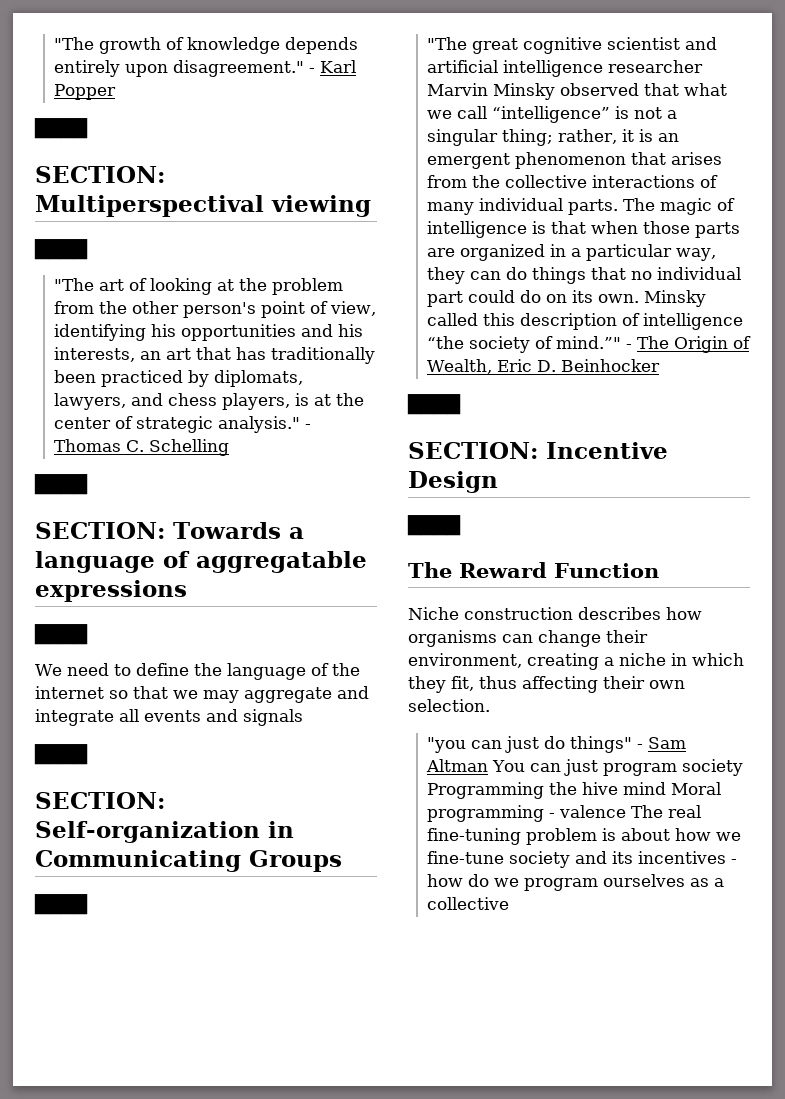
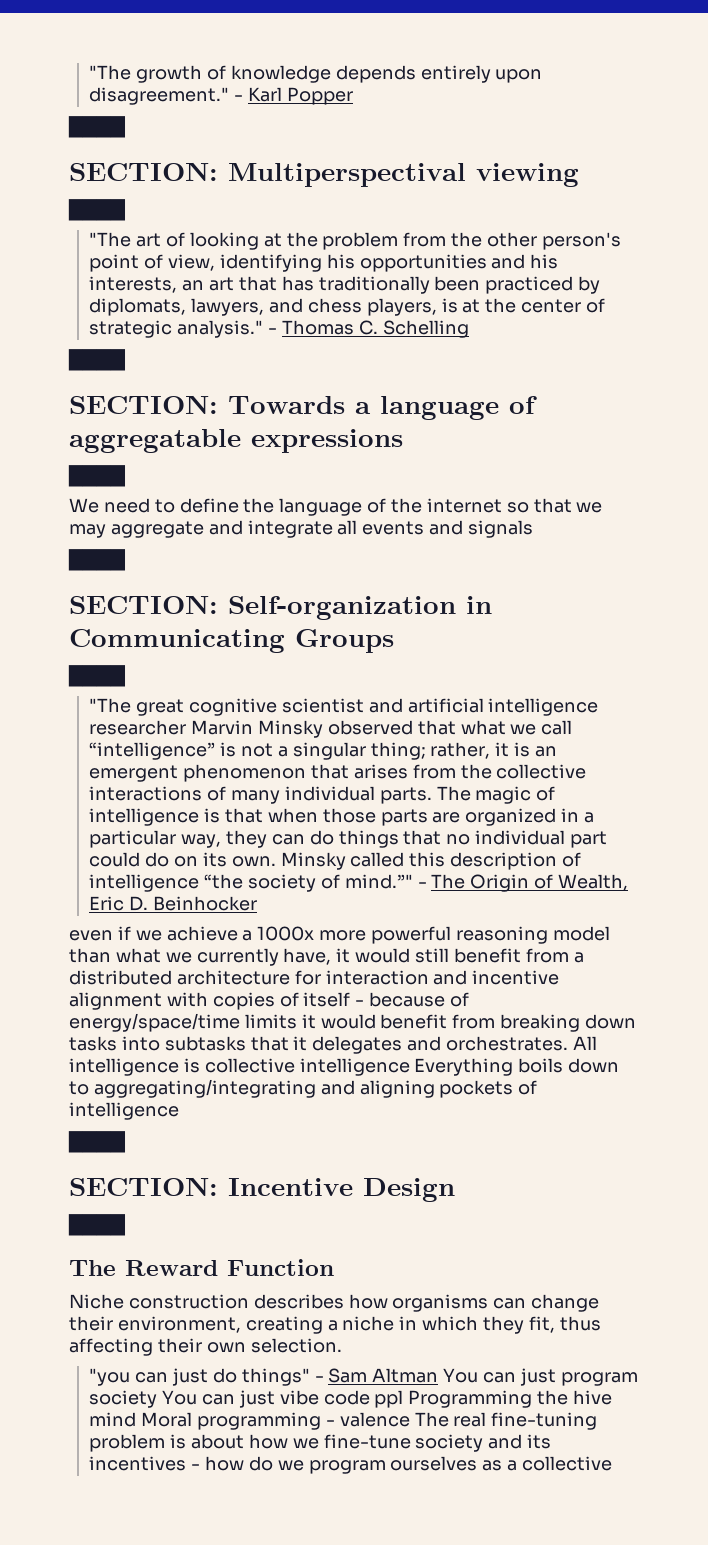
+ even if we achieve a 1000x more powerful reasoning model than what we currently have, it would still benefit from a distributed architecture for interaction and incentive alignment with copies of itself - because of energy/space/time limits it would benefit from breaking down tasks into subtasks that it delegates and orchestrates. All intelligence is collective intelligence Everything boils down to aggregating/integrating and aligning pockets of intelligence
- "you can just do things" - Sam Altman You can just program society Programming the hive mind Moral programming - valence The real fine-tuning problem is about how we fine-tune society and its incentives - how do we program ourselves as a collective
+ "you can just do things" - Sam Altman You can just program society You can just vibe code ppl Programming the hive mind Moral programming - valence The real fine-tuning problem is about how we fine-tune society and its incentives - how do we program ourselves as a collective

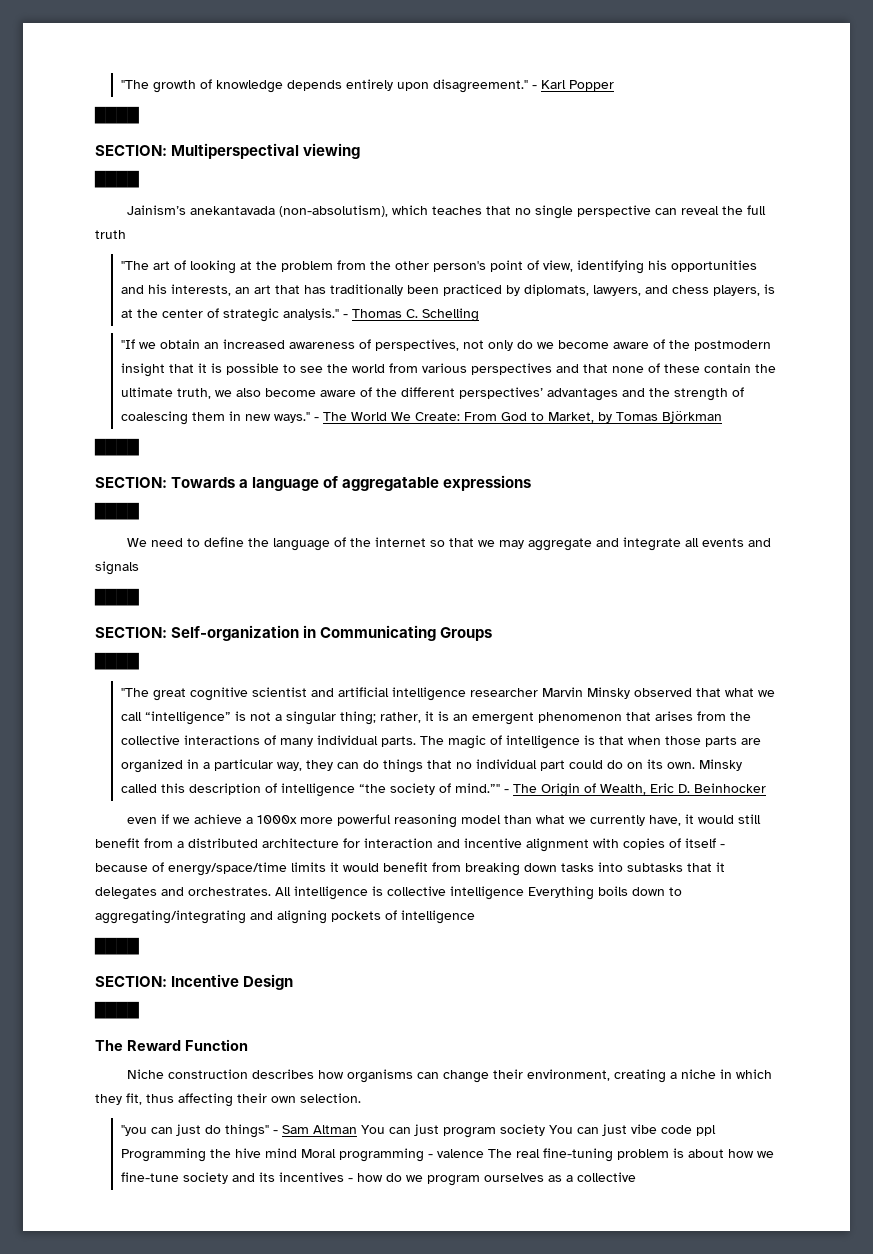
+ Jainism’s anekantavada (non-absolutism), which teaches that no single perspective can reveal the full truth
+ "If we obtain an increased awareness of perspectives, not only do we become aware of the postmodern insight that it is possible to see the world from various perspectives and that none of these contain the ultimate truth, we also become aware of the different perspectives’ advantages and the strength of coalescing them in new ways." - The World We Create: From God to Market, by Tomas Björkman

